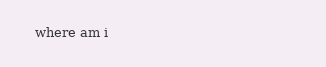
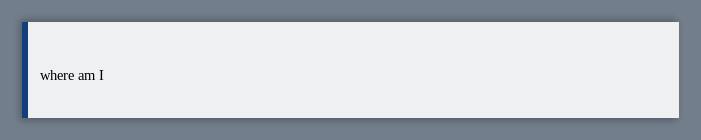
- where am i
+ where am I

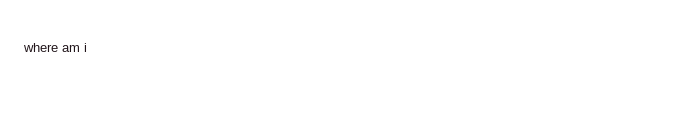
- where am I
+ where am i

